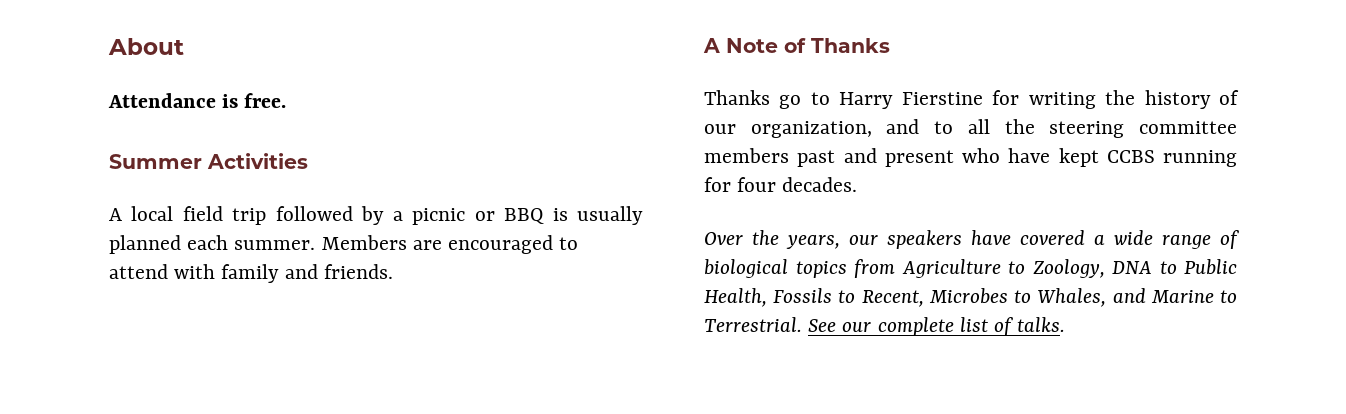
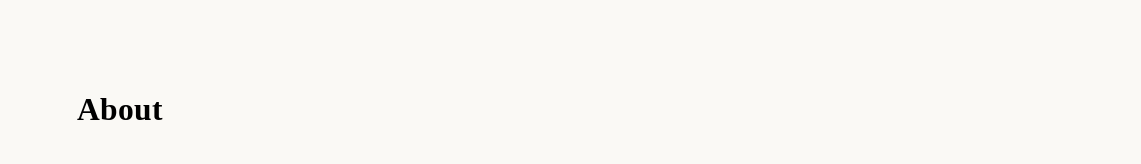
- Attendance is free.
- Summer Activities
- A local field trip followed by a picnic or BBQ is usually planned each summer. Members are encouraged to attend with family and friends.
- A Note of Thanks
- Thanks go to Harry Fierstine for writing the history of our organization, and to all the steering committee members past and present who have kept CCBS running for four decades.
- Over the years, our speakers have covered a wide range of biological topics from Agriculture to Zoology, DNA to Public Health, Fossils to Recent, Microbes to Whales, and Marine to Terrestrial. See our complete list of talks.

